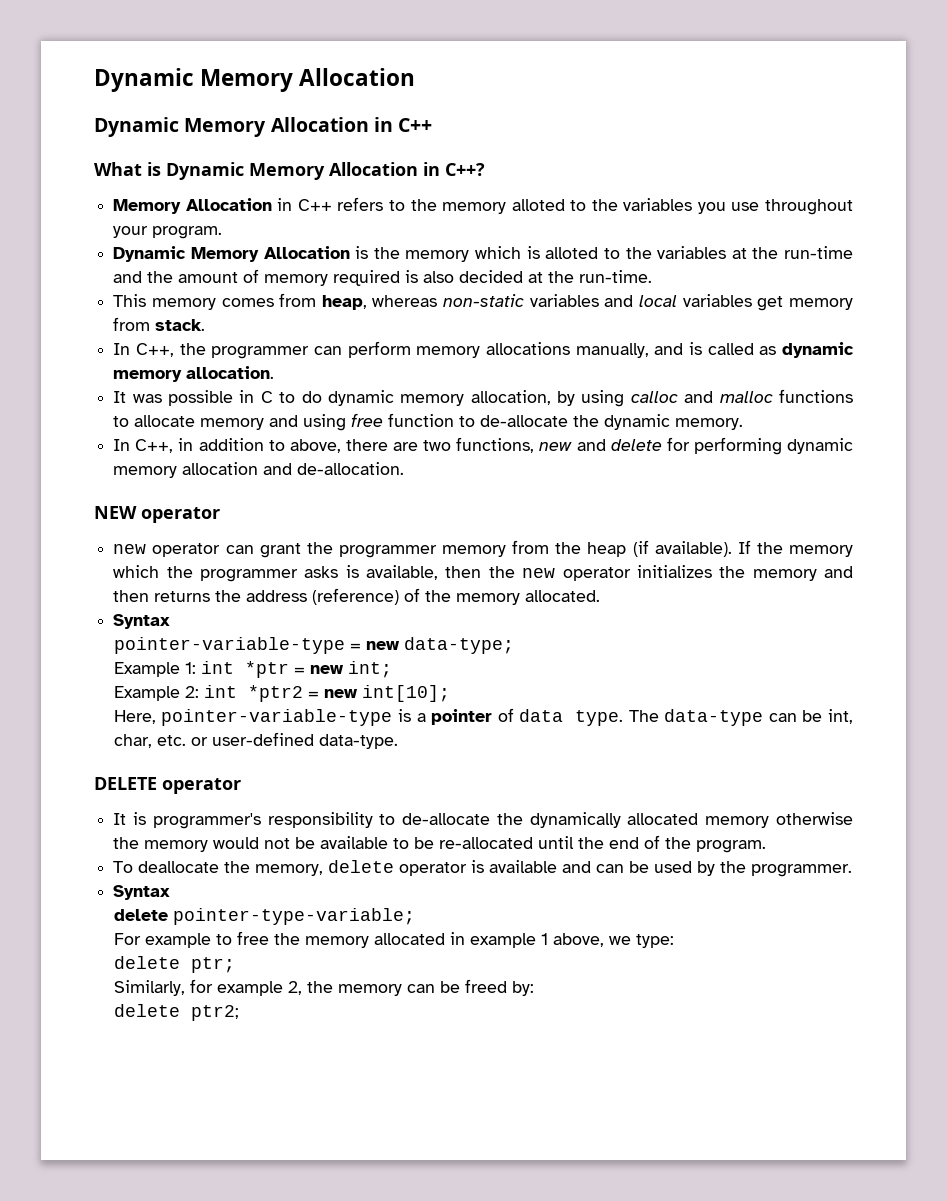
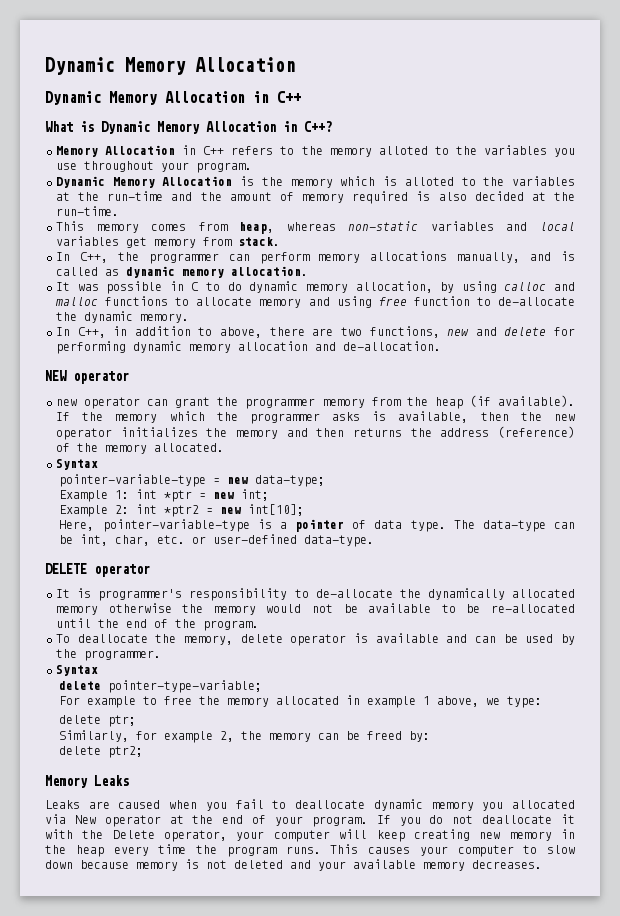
+ Memory Leaks
+ Leaks are caused when you fail to deallocate dynamic memory you allocated via New operator at the end of your program. If you do not deallocate it with the Delete operator, your computer will keep creating new memory in the heap every time the program runs. This causes your computer to slow down because memory is not deleted and your available memory decreases.

